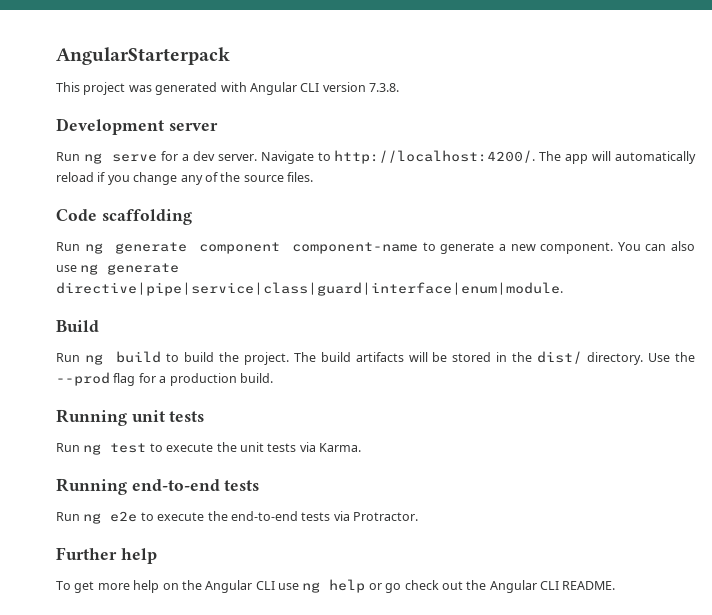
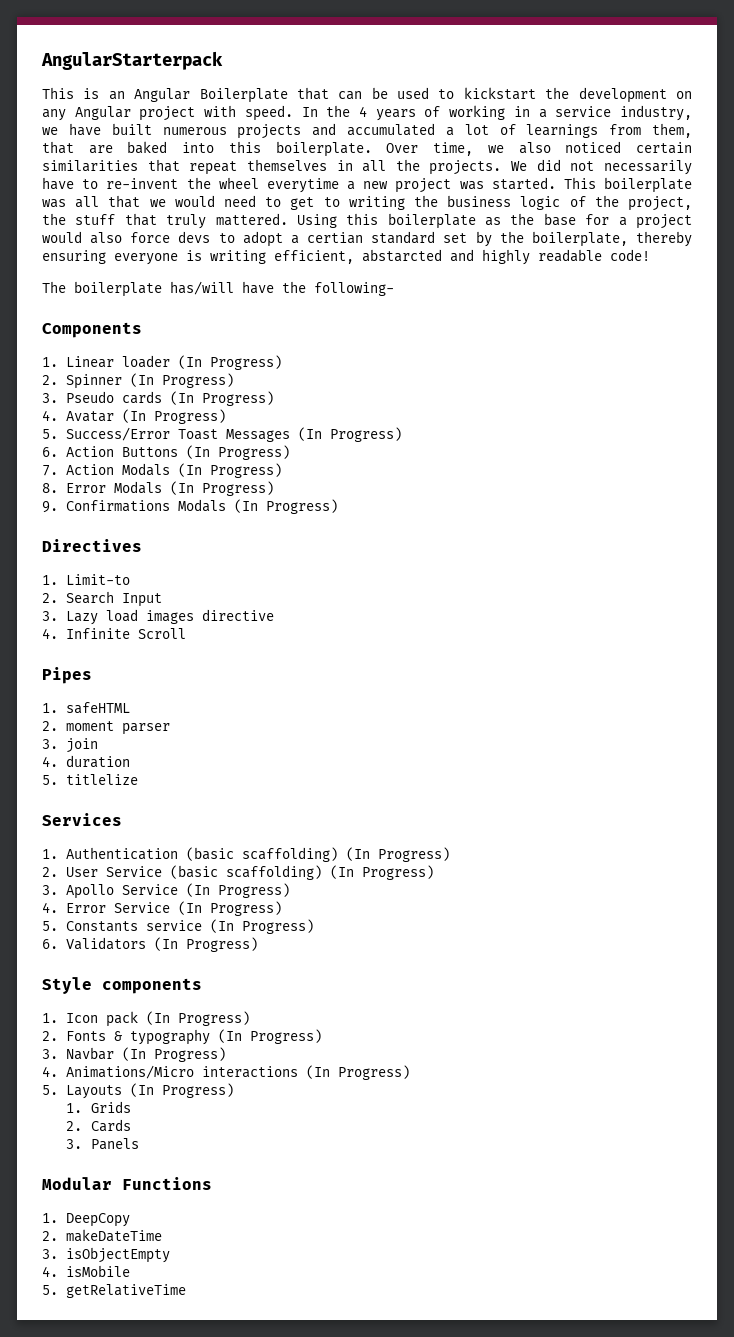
- This project was generated with Angular CLI version 7.3.8.
- Development server
- Run ng serve for a dev server. Navigate to http://localhost:4200/. The app will automatically reload if you change any of the source files.
- Code scaffolding
- Run ng generate component component-name to generate a new component. You can also use ng generate directive|pipe|service|class|guard|interface|enum|module.
- Build
- Run ng build to build the project. The build artifacts will be stored in the dist/ directory. Use the --prod flag for a production build.
- Running unit tests
- Run ng test to execute the unit tests via Karma.
- Running end-to-end tests
- Run ng e2e to execute the end-to-end tests via Protractor.
- Further help
- To get more help on the Angular CLI use ng help or go check out the Angular CLI README.
+ This is an Angular Boilerplate that can be used to kickstart the development on any Angular project with speed. In the 4 years of working in a service industry, we have built numerous projects and accumulated a lot of learnings from them, that are baked into this boilerplate. Over time, we also noticed certain similarities that repeat themselves in all the projects. We did not necessarily have to re-invent the wheel everytime a new project was started. This boilerplate was all that we would need to get to writing the business logic of the project, the stuff that truly mattered. Using this boilerplate as the base for a project would also force devs to adopt a certian standard set by the boilerplate, thereby ensuring everyone is writing efficient, abstarcted and highly readable code!
+ The boilerplate has/will have the following-
+ Components
+ 1. Linear loader (In Progress)
+ 2. Spinner (In Progress)
+ 3. Pseudo cards (In Progress)
+ 4. Avatar (In Progress)
+ 5. Success/Error Toast Messages (In Progress)
+ 6. Action Buttons (In Progress)
+ 7. Action Modals (In Progress)
+ 8. Error Modals (In Progress)
+ 9. Confirmations Modals (In Progress)
+ Directives
+ 1. Limit-to
+ 2. Search Input
+ 3. Lazy load images directive
+ 4. Infinite Scroll
+ Pipes
+ 1. safeHTML
+ 2. moment parser
+ 3. join
+ 4. duration
+ 5. titlelize
+ Services
+ 1. Authentication (basic scaffolding) (In Progress)
+ 2. User Service (basic scaffolding) (In Progress)
+ 3. Apollo Service (In Progress)
+ 4. Error Service (In Progress)
+ 5. Constants service (In Progress)
+ 6. Validators (In Progress)
+ Style components
+ 1. Icon pack (In Progress)
+ 2. Fonts & typography (In Progress)
+ 3. Navbar (In Progress)
+ 4. Animations/Micro interactions (In Progress)
+ 5. Layouts (In Progress)
+ 1. Grids
+ 2. Cards
+ 3. Panels
+ Modular Functions
+ 1. DeepCopy
+ 2. makeDateTime
+ 3. isObjectEmpty
+ 4. isMobile
+ 5. getRelativeTime

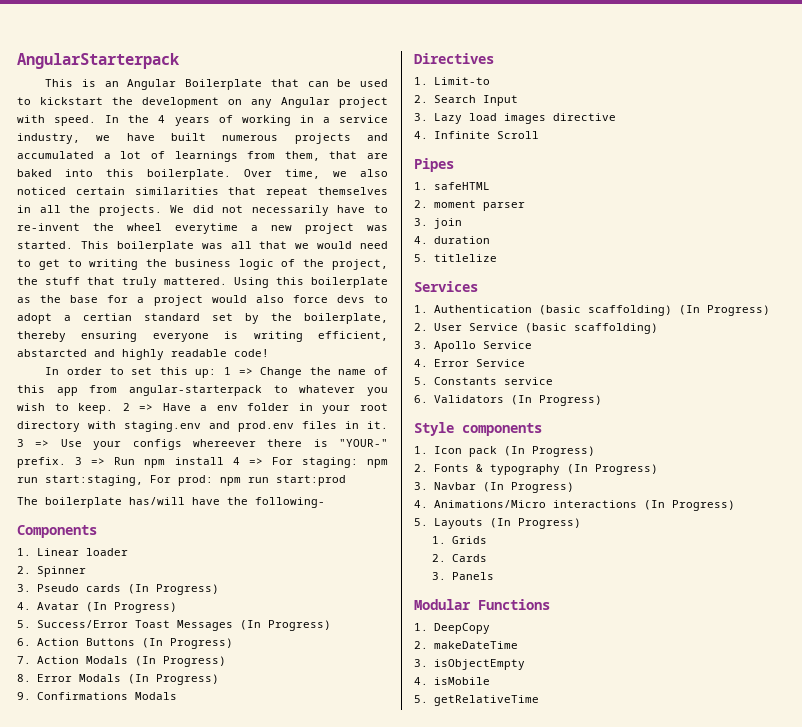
+ In order to set this up: 1 => Change the name of this app from angular-starterpack to whatever you wish to keep. 2 => Have a env folder in your root directory with staging.env and prod.env files in it. 3 => Use your configs whereever there is "YOUR-" prefix. 3 => Run npm install 4 => For staging: npm run start:staging, For prod: npm run start:prod
- 1. Linear loader (In Progress)
+ 1. Linear loader
- 2. Spinner (In Progress)
+ 2. Spinner
- 9. Confirmations Modals (In Progress)
+ 9. Confirmations Modals
- 2. User Service (basic scaffolding) (In Progress)
+ 2. User Service (basic scaffolding)
- 3. Apollo Service (In Progress)
+ 3. Apollo Service
- 4. Error Service (In Progress)
+ 4. Error Service
- 5. Constants service (In Progress)
+ 5. Constants service

